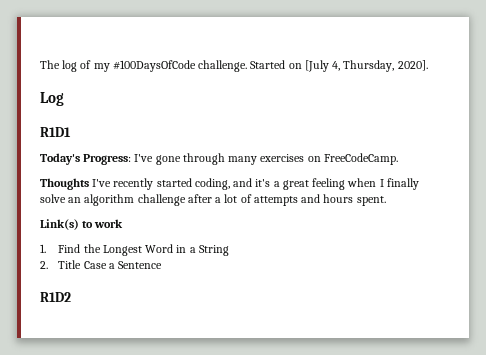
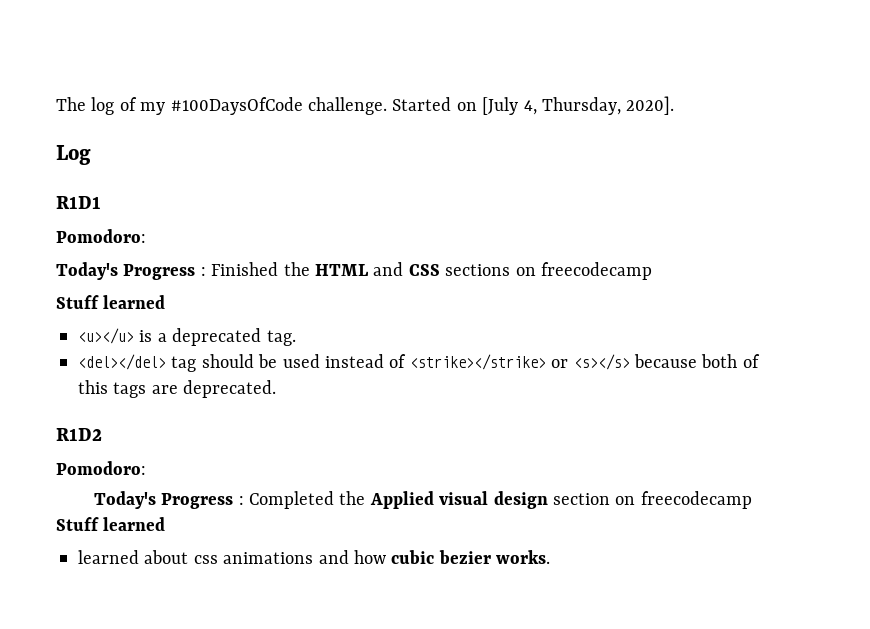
  R1D1
- Today's Progress: I've gone through many exercises on FreeCodeCamp.
- Thoughts I've recently started coding, and it's a great feeling when I finally solve an algorithm challenge after a lot of attempts and hours spent.
- Link(s) to work
- 1. Find the Longest Word in a String
- 2. Title Case a Sentence
+ Pomodoro:
+ Today's Progress : Finished the HTML and CSS sections on freecodecamp
+ Stuff learned
+ <u></u> is a deprecated tag.
+ <del></del> tag should be used instead of <strike></strike> or <s></s> because both of this tags are deprecated.
  R1D2
+ Pomodoro:
+ Today's Progress : Completed the Applied visual design section on freecodecamp Stuff learned
+ learned about css animations and how cubic bezier works.

